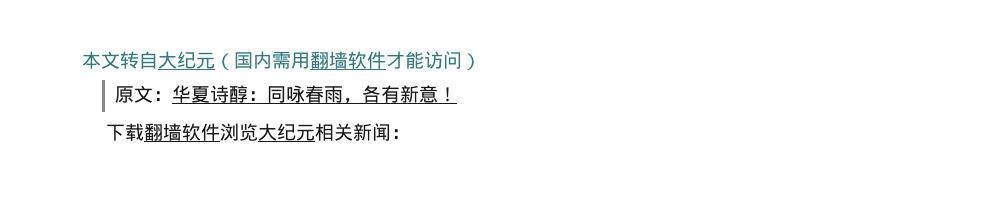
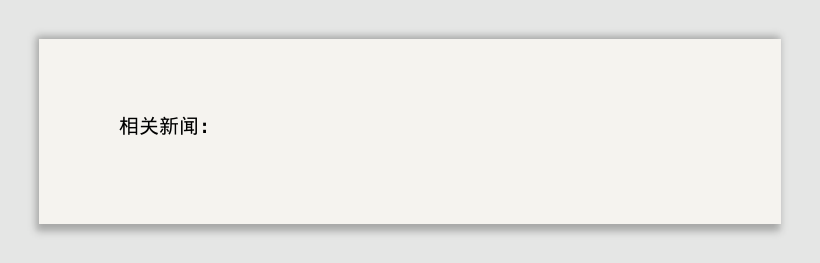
- 本文转自大纪元（国内需用翻墙软件才能访问）
- 原文：华夏诗醇：同咏春雨，各有新意！
- 下载翻墙软件浏览大纪元相关新闻：
+ 相关新闻：

